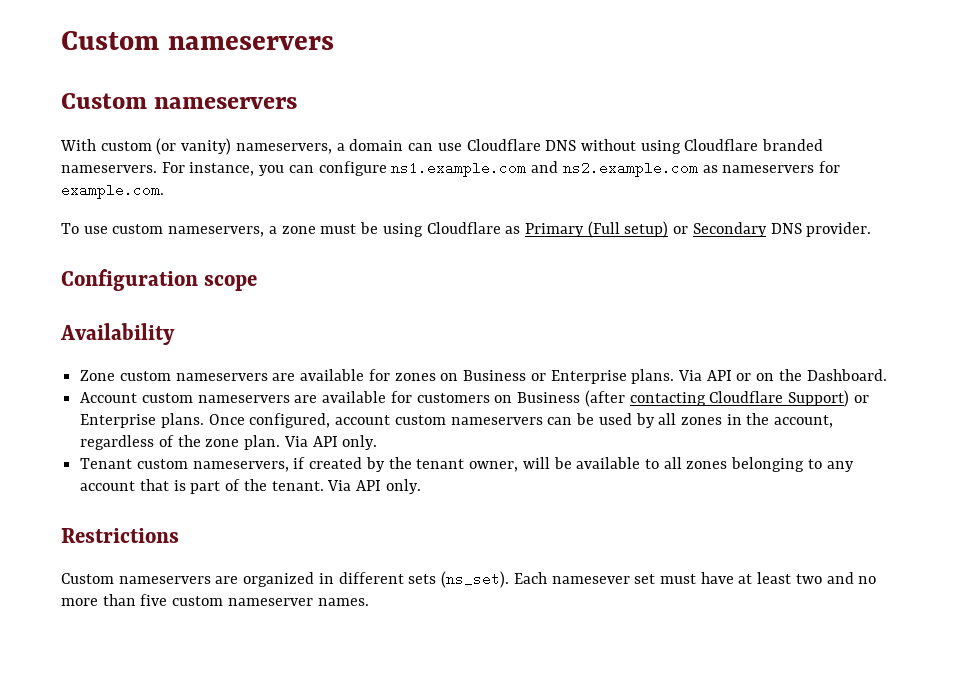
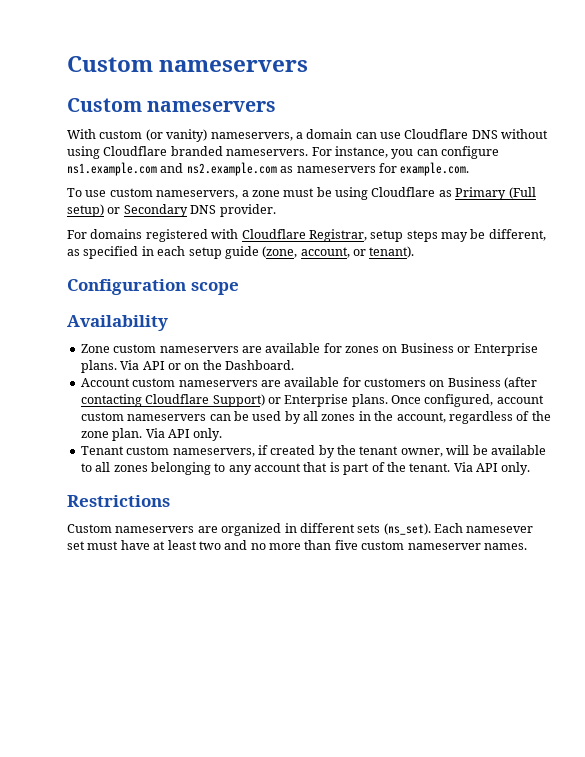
+ For domains registered with Cloudflare Registrar, setup steps may be different, as specified in each setup guide (zone, account, or tenant).

